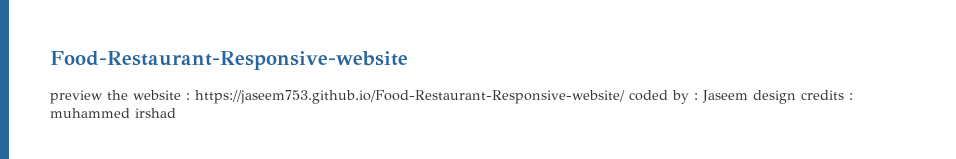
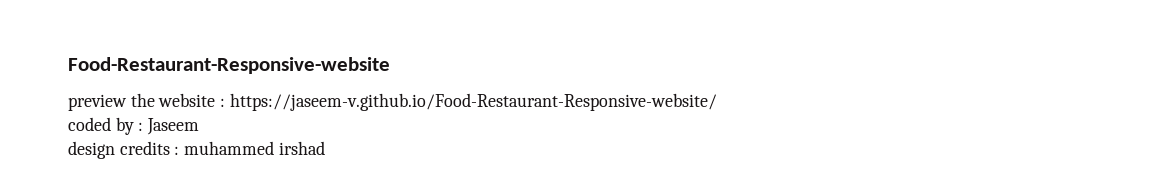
- preview the website : https://jaseem753.github.io/Food-Restaurant-Responsive-website/ coded by : Jaseem design credits : muhammed irshad
+ preview the website : https://jaseem-v.github.io/Food-Restaurant-Responsive-website/
+ coded by : Jaseem
+ design credits : muhammed irshad

